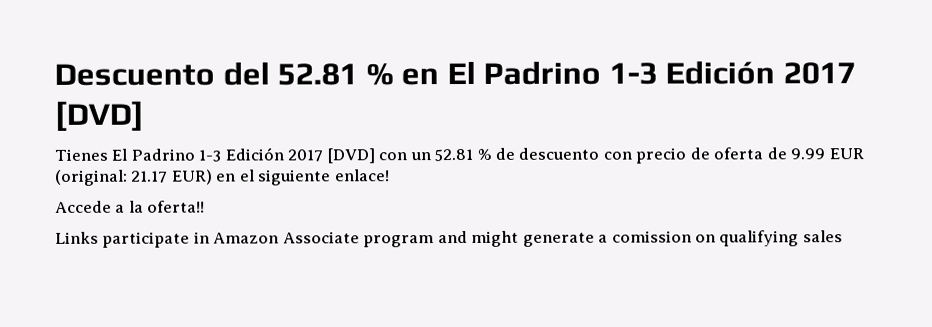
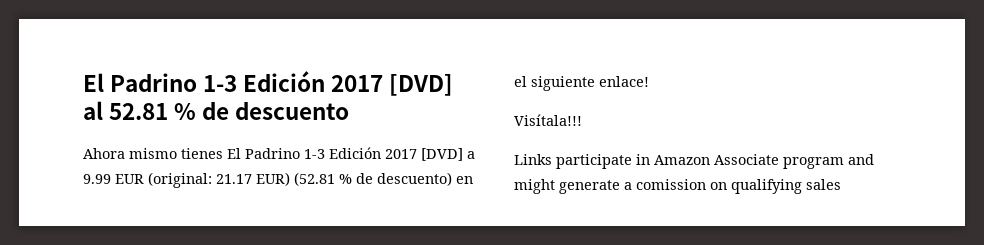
- Descuento del 52.81 % en El Padrino 1-3 Edición 2017 [DVD]
- Tienes El Padrino 1-3 Edición 2017 [DVD] con un 52.81 % de descuento con precio de oferta de 9.99 EUR (original: 21.17 EUR) en el siguiente enlace!
+ El Padrino 1-3 Edición 2017 [DVD] al 52.81 % de descuento
+ Ahora mismo tienes El Padrino 1-3 Edición 2017 [DVD] a 9.99 EUR (original: 21.17 EUR) (52.81 % de descuento) en el siguiente enlace!
- Accede a la oferta!!
+ Visítala!!!

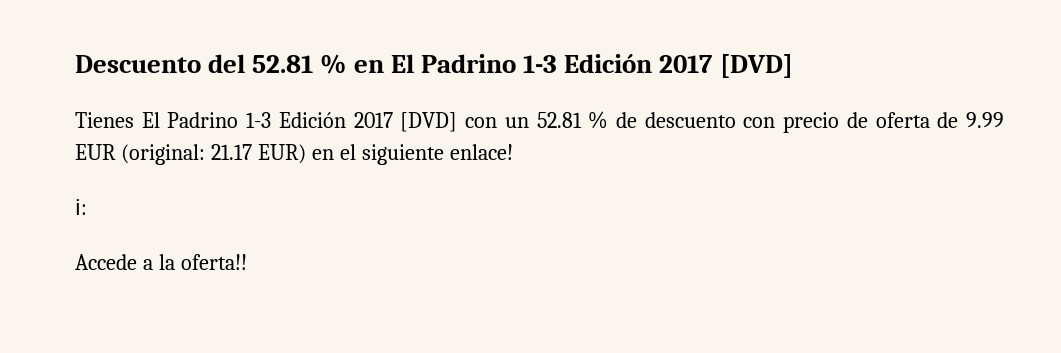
- El Padrino 1-3 Edición 2017 [DVD] al 52.81 % de descuento
- Ahora mismo tienes El Padrino 1-3 Edición 2017 [DVD] a 9.99 EUR (original: 21.17 EUR) (52.81 % de descuento) en el siguiente enlace!
+ Descuento del 52.81 % en El Padrino 1-3 Edición 2017 [DVD]
+ Tienes El Padrino 1-3 Edición 2017 [DVD] con un 52.81 % de descuento con precio de oferta de 9.99 EUR (original: 21.17 EUR) en el siguiente enlace!
- Visítala!!!
- Links participate in Amazon Associate program and might generate a comission on qualifying sales
+ ℹ:
+ Accede a la oferta!!

